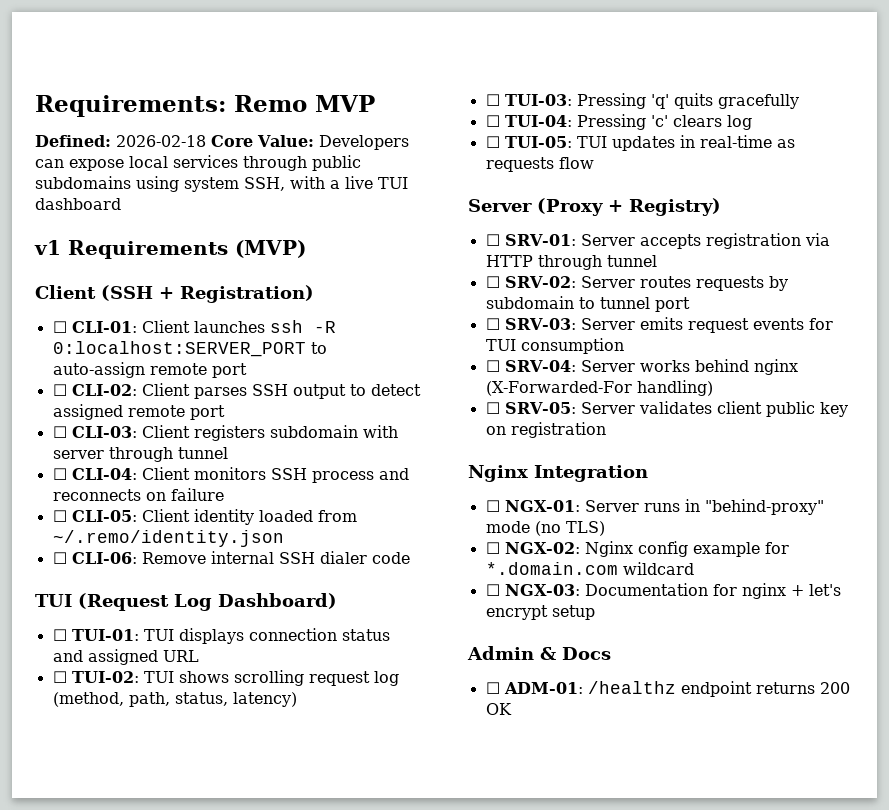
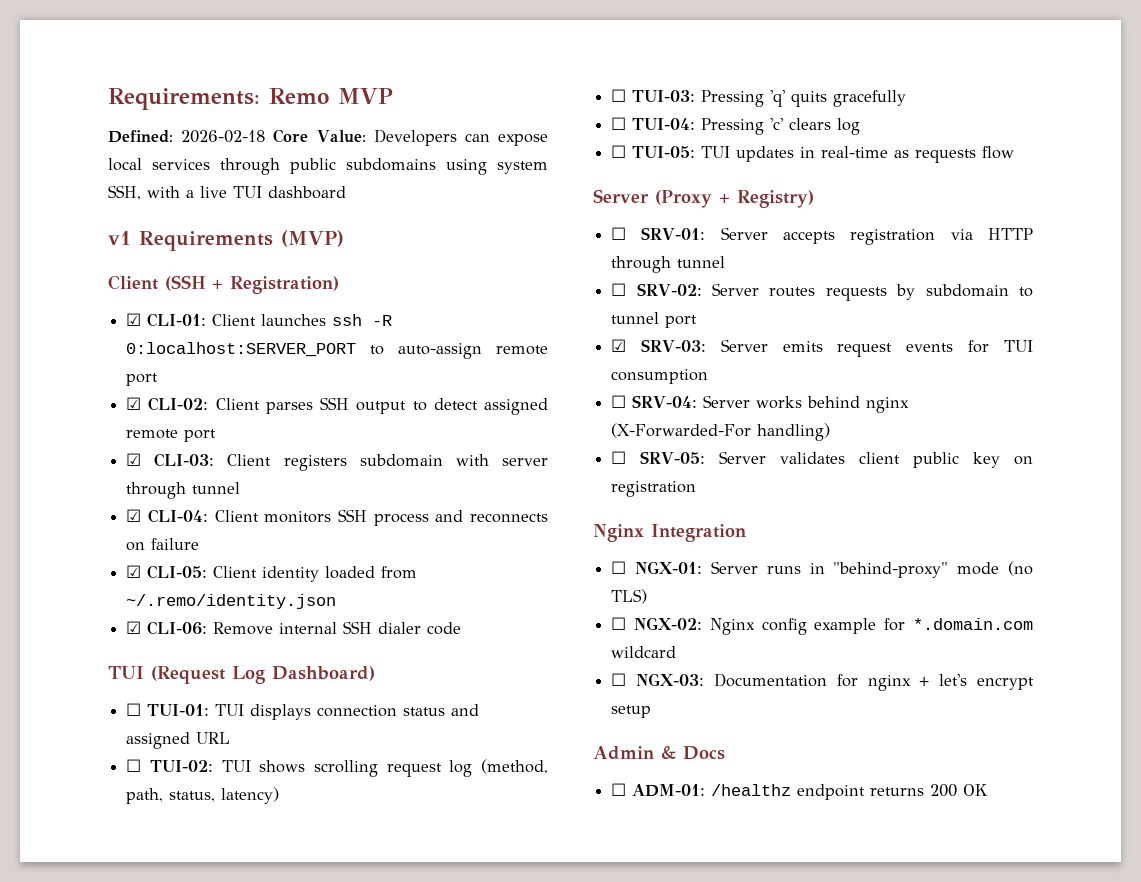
- ☐ CLI-01: Client launches ssh -R 0:localhost:SERVER_PORT to auto-assign remote port
+ ☑ CLI-01: Client launches ssh -R 0:localhost:SERVER_PORT to auto-assign remote port
- ☐ CLI-02: Client parses SSH output to detect assigned remote port
+ ☑ CLI-02: Client parses SSH output to detect assigned remote port
- ☐ CLI-03: Client registers subdomain with server through tunnel
+ ☑ CLI-03: Client registers subdomain with server through tunnel
- ☐ CLI-04: Client monitors SSH process and reconnects on failure
+ ☑ CLI-04: Client monitors SSH process and reconnects on failure
- ☐ CLI-05: Client identity loaded from ~/.remo/identity.json
+ ☑ CLI-05: Client identity loaded from ~/.remo/identity.json
- ☐ CLI-06: Remove internal SSH dialer code
+ ☑ CLI-06: Remove internal SSH dialer code
- ☐ SRV-03: Server emits request events for TUI consumption
+ ☑ SRV-03: Server emits request events for TUI consumption

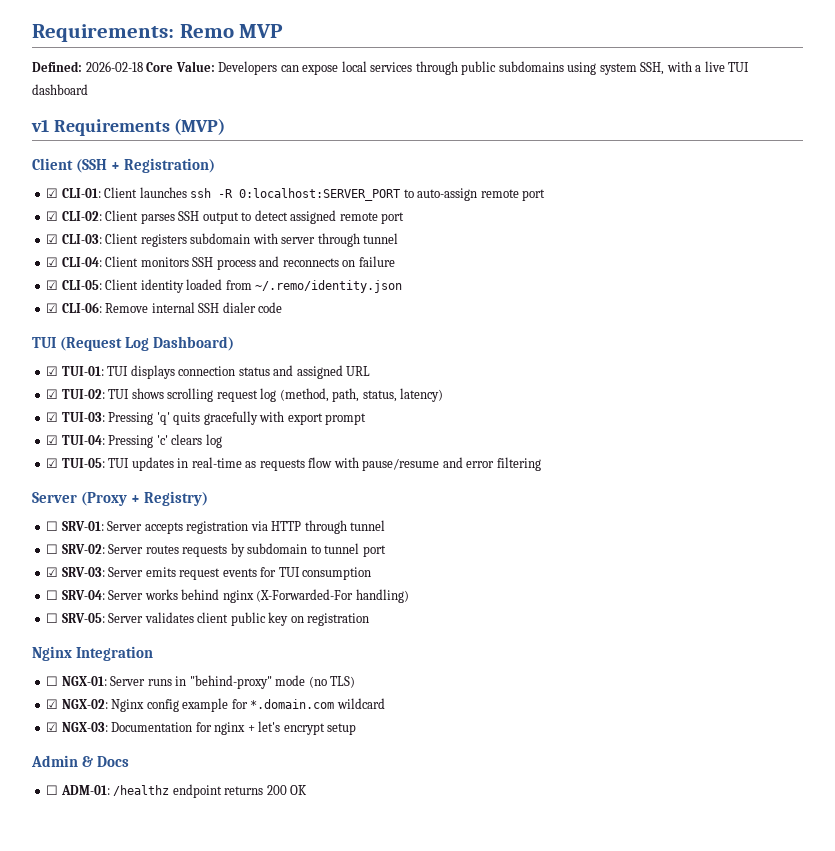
- ☐ TUI-01: TUI displays connection status and assigned URL
+ ☑ TUI-01: TUI displays connection status and assigned URL
- ☐ TUI-02: TUI shows scrolling request log (method, path, status, latency)
+ ☑ TUI-02: TUI shows scrolling request log (method, path, status, latency)
- ☐ TUI-03: Pressing 'q' quits gracefully
- ☐ TUI-04: Pressing 'c' clears log
+ ☑ TUI-03: Pressing 'q' quits gracefully with export prompt
+ ☑ TUI-04: Pressing 'c' clears log
- ☐ TUI-05: TUI updates in real-time as requests flow
+ ☑ TUI-05: TUI updates in real-time as requests flow with pause/resume and error filtering
- ☐ NGX-02: Nginx config example for *.domain.com wildcard
+ ☑ NGX-02: Nginx config example for *.domain.com wildcard
- ☐ NGX-03: Documentation for nginx + let's encrypt setup
+ ☑ NGX-03: Documentation for nginx + let's encrypt setup

